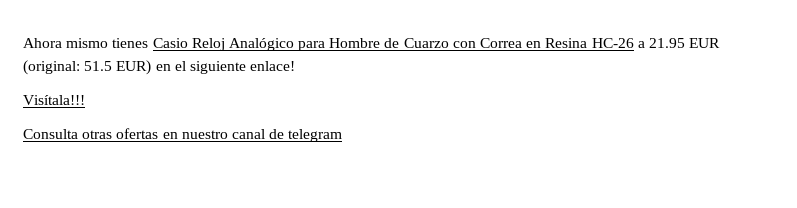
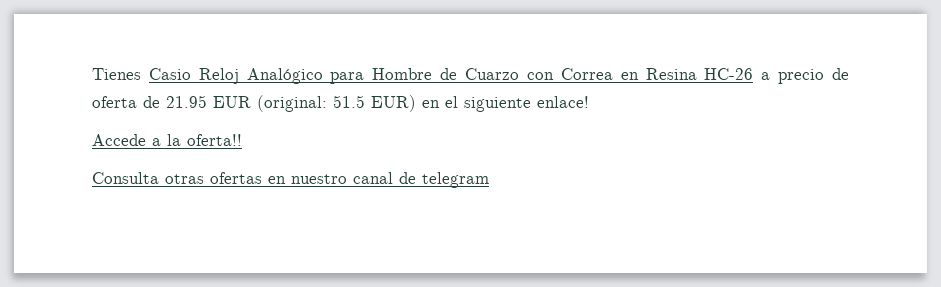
- Ahora mismo tienes Casio Reloj Analógico para Hombre de Cuarzo con Correa en Resina HC-26 a 21.95 EUR (original: 51.5 EUR) en el siguiente enlace!
+ Tienes Casio Reloj Analógico para Hombre de Cuarzo con Correa en Resina HC-26 a precio de oferta de 21.95 EUR (original: 51.5 EUR) en el siguiente enlace!
- Visítala!!!
+ Accede a la oferta!!

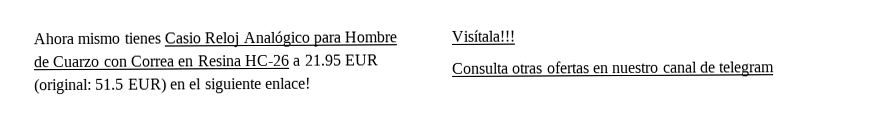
- Tienes Casio Reloj Analógico para Hombre de Cuarzo con Correa en Resina HC-26 a precio de oferta de 21.95 EUR (original: 51.5 EUR) en el siguiente enlace!
+ Ahora mismo tienes Casio Reloj Analógico para Hombre de Cuarzo con Correa en Resina HC-26 a 21.95 EUR (original: 51.5 EUR) en el siguiente enlace!
- Accede a la oferta!!
+ Visítala!!!

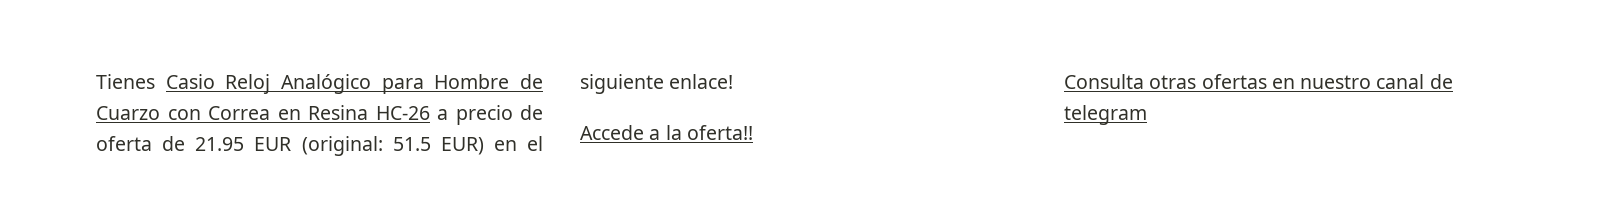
- Ahora mismo tienes Casio Reloj Analógico para Hombre de Cuarzo con Correa en Resina HC-26 a 21.95 EUR (original: 51.5 EUR) en el siguiente enlace!
+ Tienes Casio Reloj Analógico para Hombre de Cuarzo con Correa en Resina HC-26 a precio de oferta de 21.95 EUR (original: 51.5 EUR) en el siguiente enlace!
- Visítala!!!
+ Accede a la oferta!!

